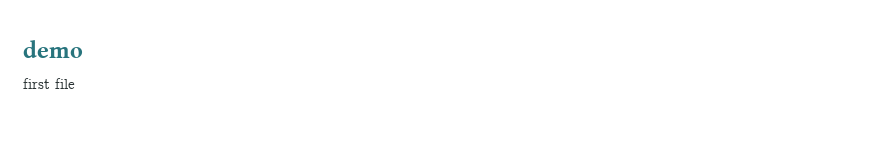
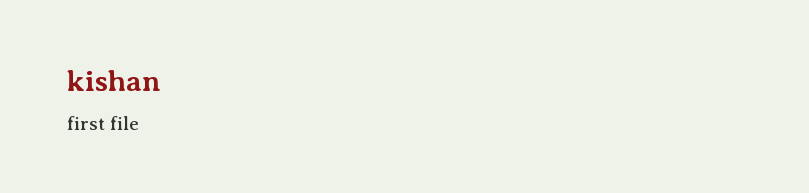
- demo
+ kishan

